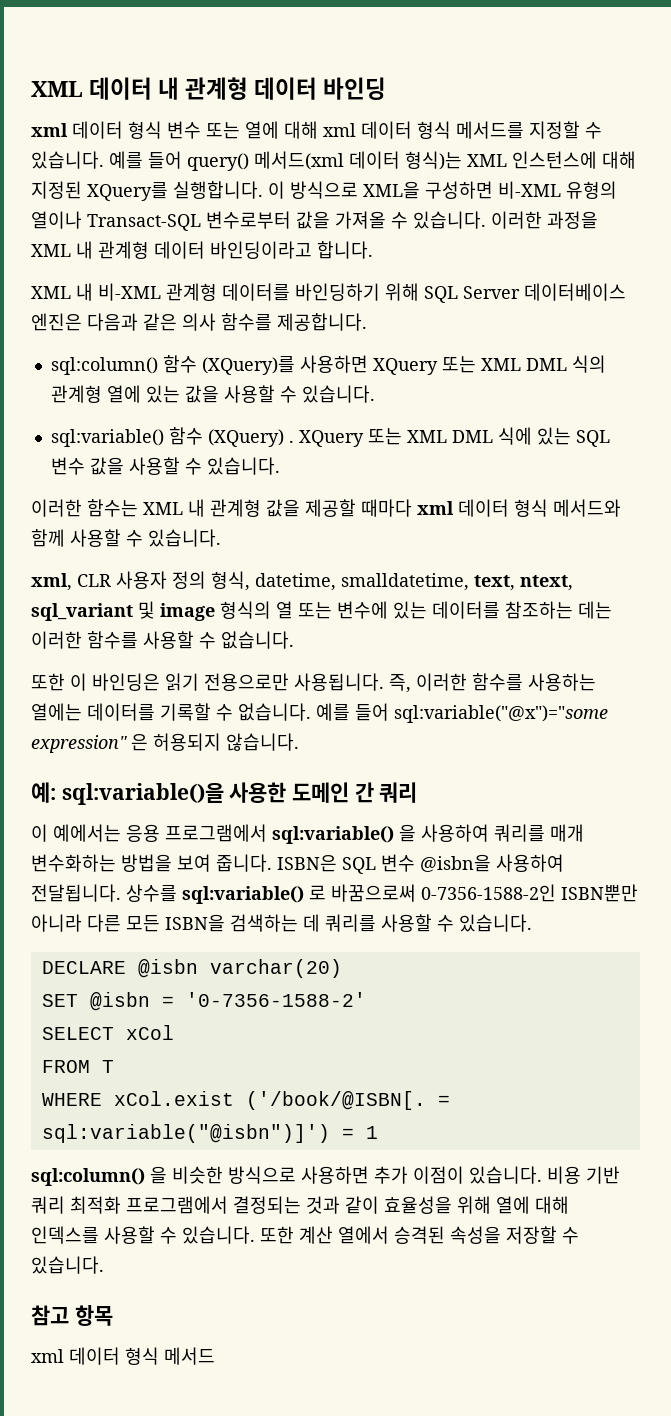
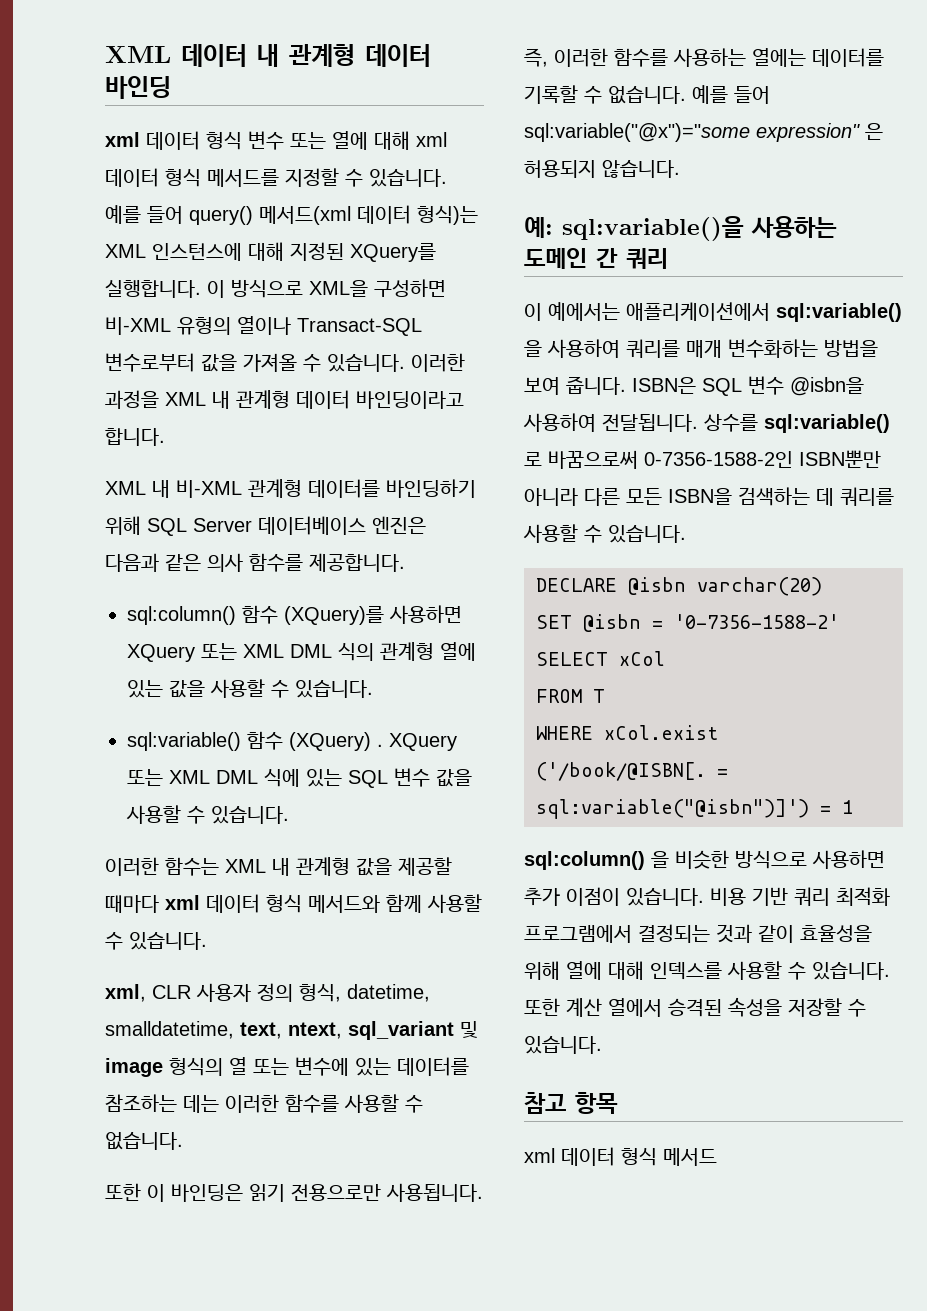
- 예: sql:variable()을 사용한 도메인 간 쿼리
+ 예: sql:variable()을 사용하는 도메인 간 쿼리
- 이 예에서는 응용 프로그램에서 sql:variable() 을 사용하여 쿼리를 매개 변수화하는 방법을 보여 줍니다.
+ 이 예에서는 애플리케이션에서 sql:variable() 을 사용하여 쿼리를 매개 변수화하는 방법을 보여 줍니다.

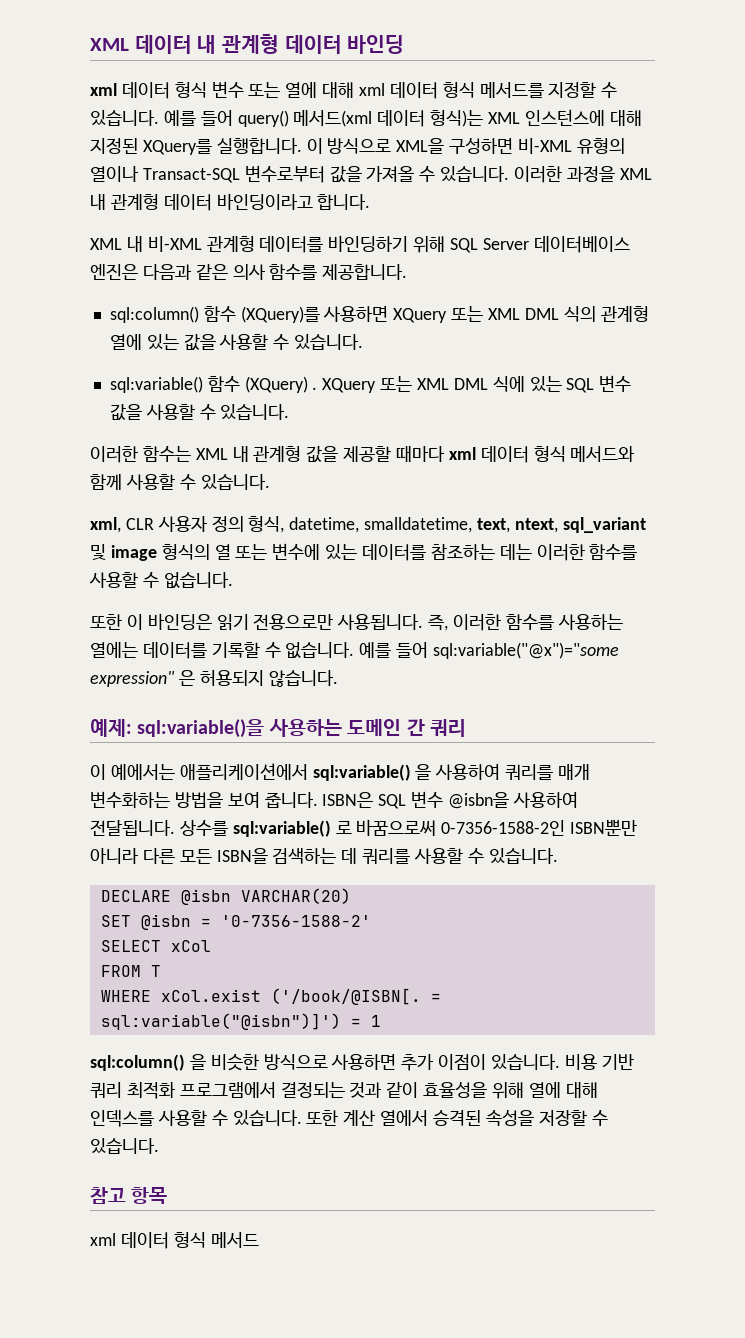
- 예: sql:variable()을 사용하는 도메인 간 쿼리
+ 예제: sql:variable()을 사용하는 도메인 간 쿼리
- DECLARE @isbn varchar(20)
+ DECLARE @isbn VARCHAR(20)

